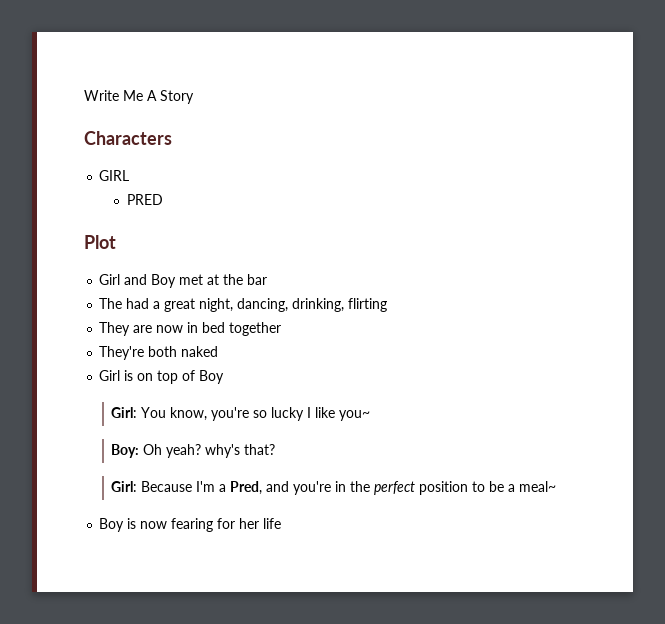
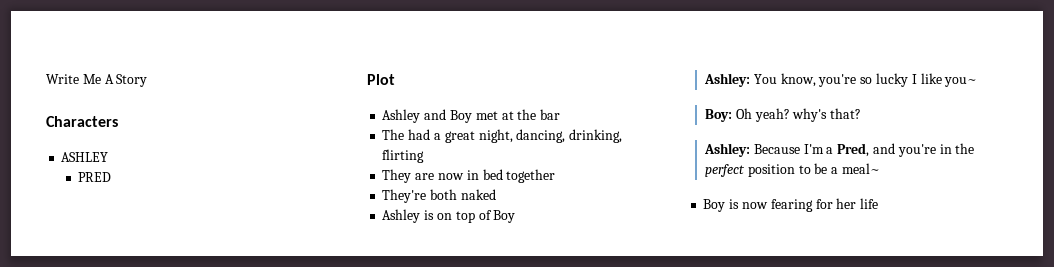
- GIRL
+ ASHLEY
- Girl and Boy met at the bar
+ Ashley and Boy met at the bar
- Girl is on top of Boy
+ Ashley is on top of Boy
- Girl: You know, you're so lucky I like you~
+ Ashley: You know, you're so lucky I like you~
- Girl: Because I'm a Pred, and you're in the perfect position to be a meal~
+ Ashley: Because I'm a Pred, and you're in the perfect position to be a meal~

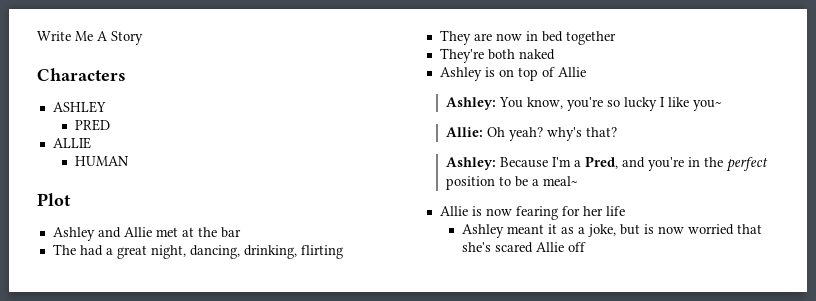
+ ALLIE
+ HUMAN
- Ashley and Boy met at the bar
+ Ashley and Allie met at the bar
- Ashley is on top of Boy
+ Ashley is on top of Allie
- Boy: Oh yeah? why's that?
+ Allie: Oh yeah? why's that?
- Boy is now fearing for her life
+ Allie is now fearing for her life
+ Ashley meant it as a joke, but is now worried that she's scared Allie off

